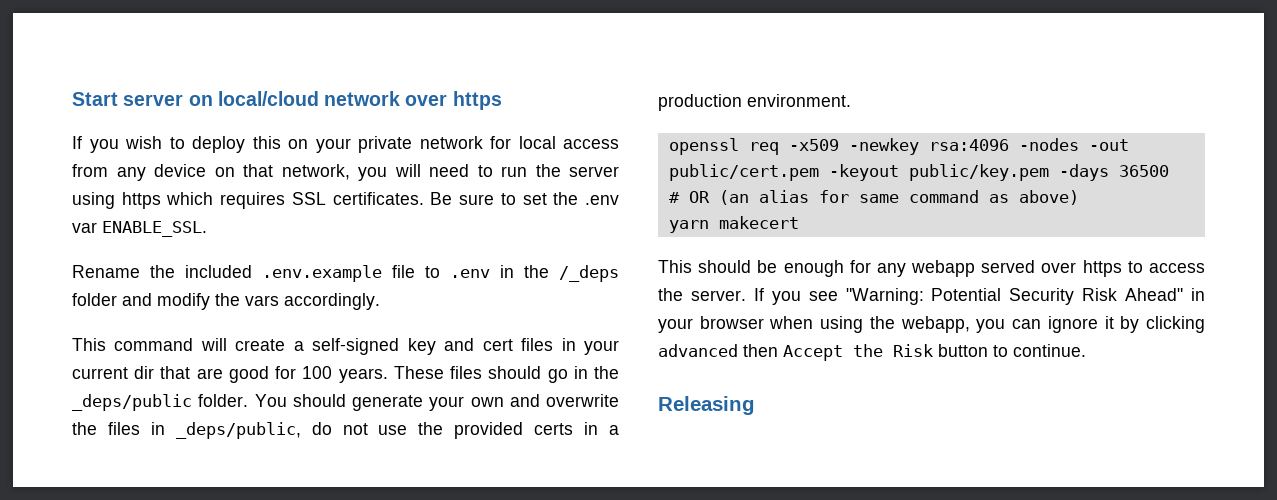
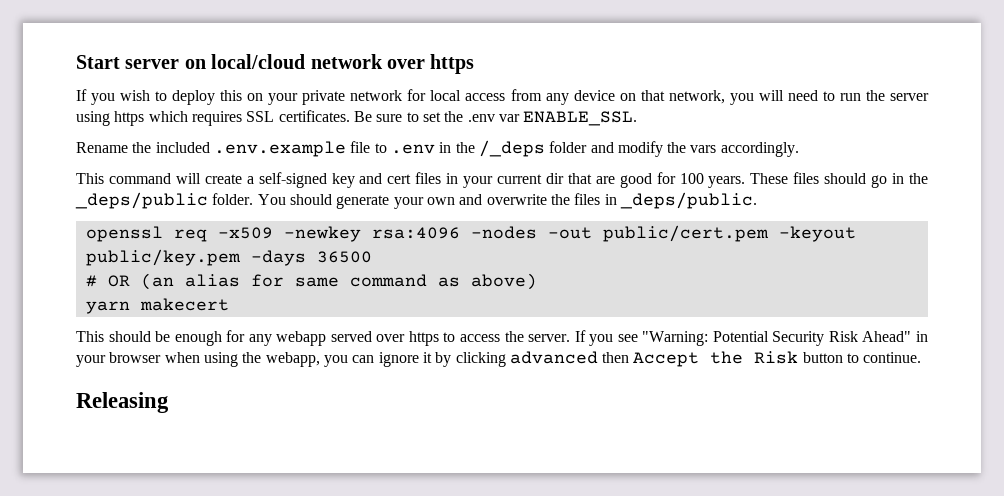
- You should generate your own and overwrite the files in _deps/public, do not use the provided certs in a production environment.
+ You should generate your own and overwrite the files in _deps/public.

